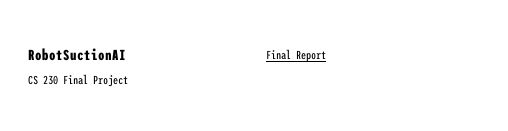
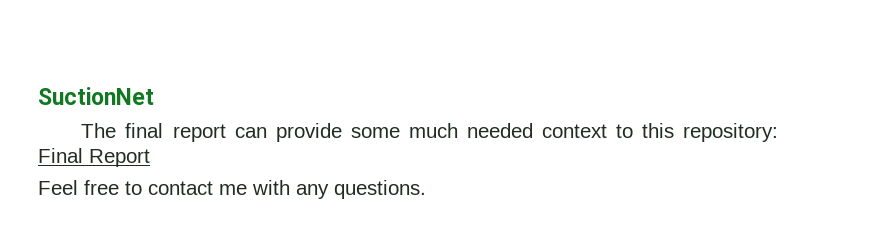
- RobotSuctionAI
- CS 230 Final Project
- Final Report
+ SuctionNet
+ The final report can provide some much needed context to this repository: Final Report
+ Feel free to contact me with any questions.

